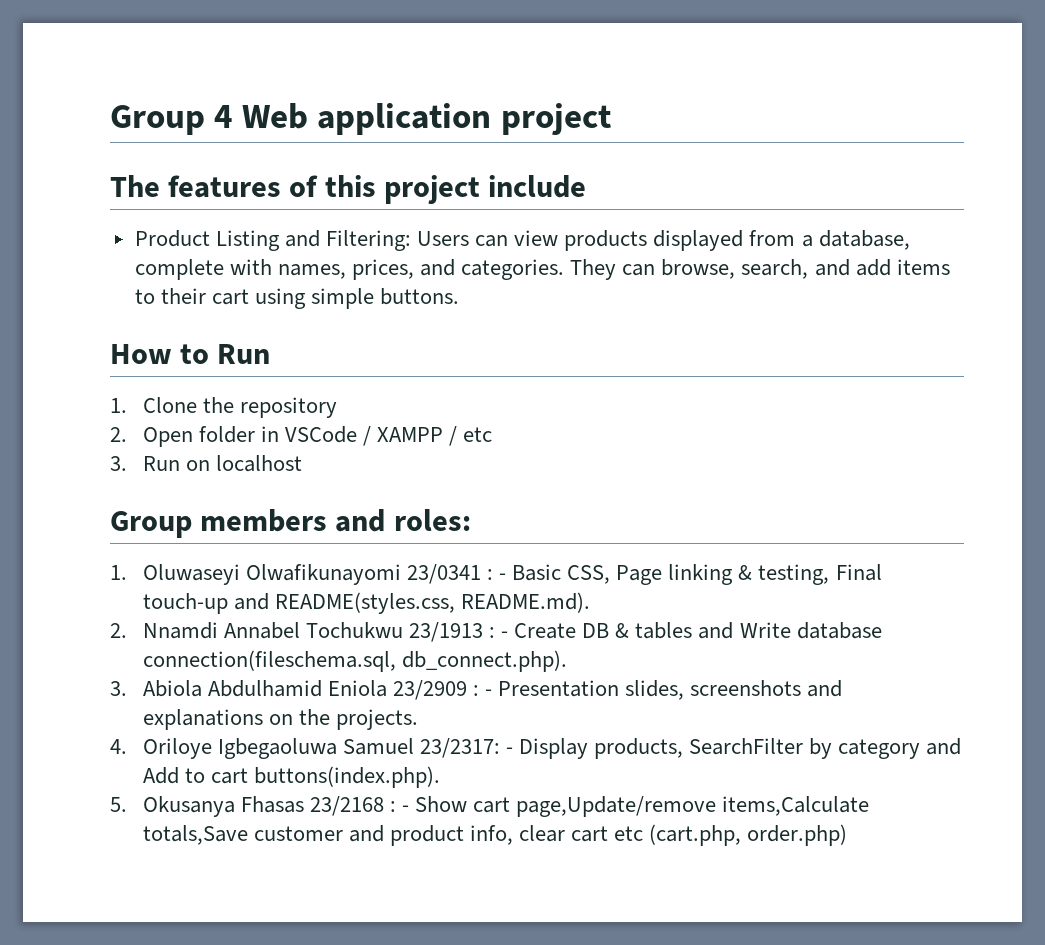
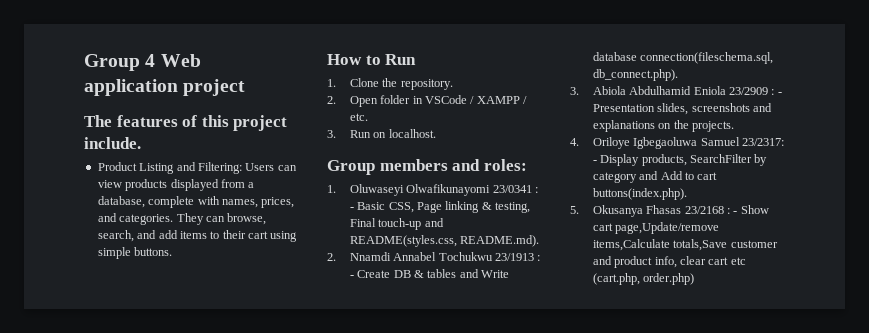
- The features of this project include
+ The features of this project include.
- 1. Clone the repository
+ 1. Clone the repository.
- 2. Open folder in VSCode / XAMPP / etc
+ 2. Open folder in VSCode / XAMPP / etc.
- 3. Run on localhost
+ 3. Run on localhost.

